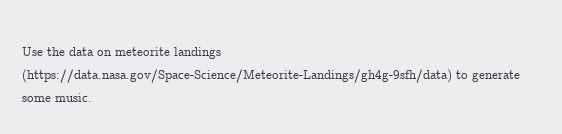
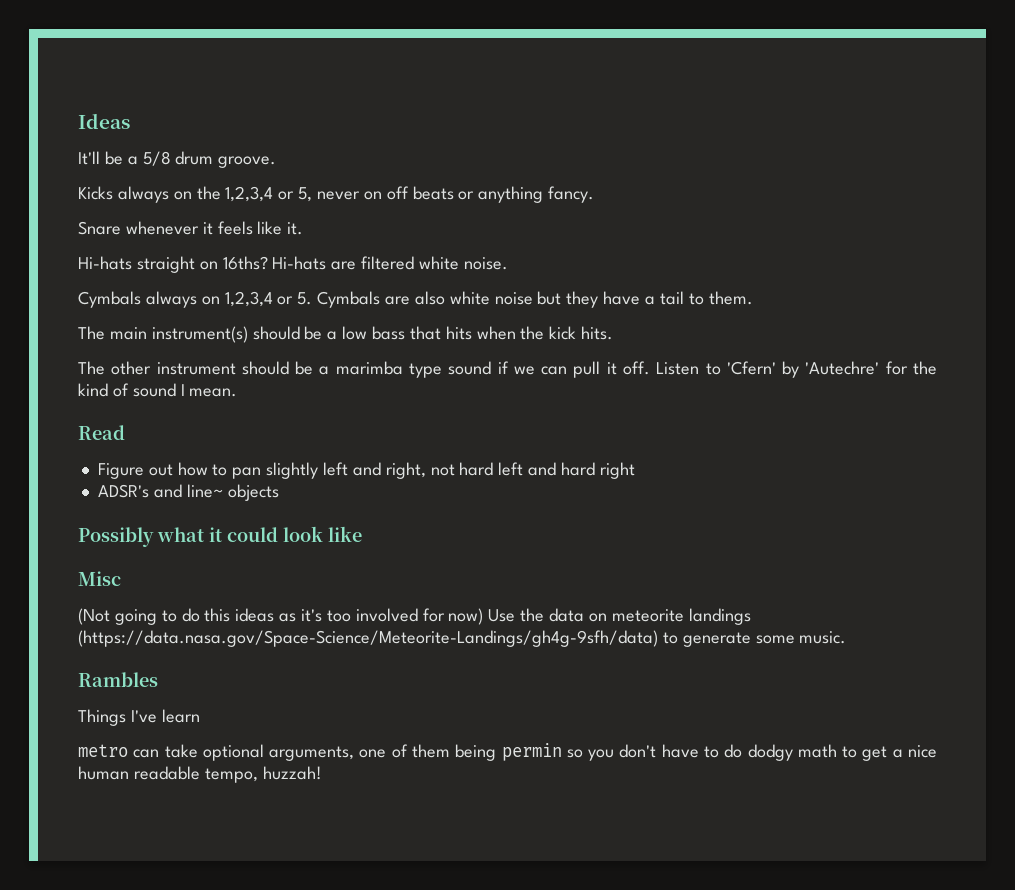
- Use the data on meteorite landings (https://data.nasa.gov/Space-Science/Meteorite-Landings/gh4g-9sfh/data) to generate some music.
+ Ideas
+ It'll be a 5/8 drum groove.
+ Kicks always on the 1,2,3,4 or 5, never on off beats or anything fancy.
+ Snare whenever it feels like it.
+ Hi-hats straight on 16ths? Hi-hats are filtered white noise.
+ Cymbals always on 1,2,3,4 or 5. Cymbals are also white noise but they have a tail to them.
+ The main instrument(s) should be a low bass that hits when the kick hits.
+ The other instrument should be a marimba type sound if we can pull it off. Listen to 'Cfern' by 'Autechre' for the kind of sound I mean.
+ Read
+ Figure out how to pan slightly left and right, not hard left and hard right
+ ADSR's and line~ objects
+ Possibly what it could look like
+ Misc
+ (Not going to do this ideas as it's too involved for now) Use the data on meteorite landings (https://data.nasa.gov/Space-Science/Meteorite-Landings/gh4g-9sfh/data) to generate some music.
+ Rambles
+ Things I've learn
+ metro can take optional arguments, one of them being permin so you don't have to do dodgy math to get a nice human readable tempo, huzzah!

